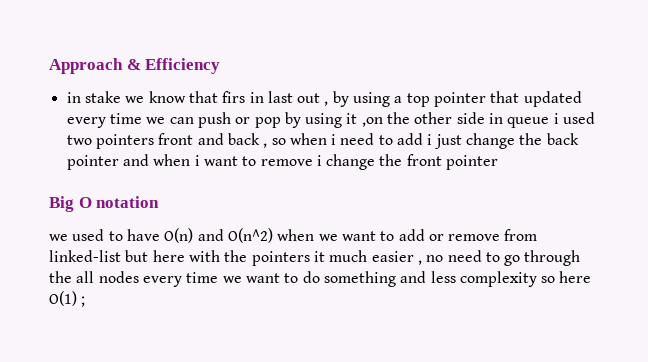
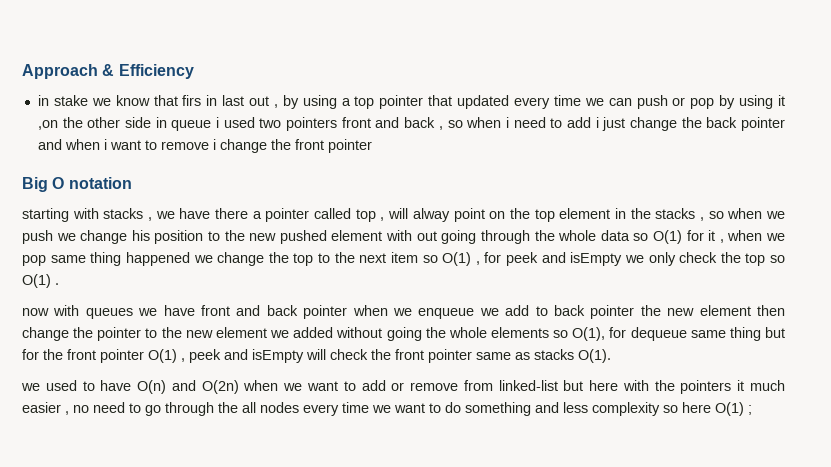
+ starting with stacks , we have there a pointer called top , will alway point on the top element in the stacks , so when we push we change his position to the new pushed element with out going through the whole data so O(1) for it , when we pop same thing happened we change the top to the next item so O(1) , for peek and isEmpty we only check the top so O(1) .
+ now with queues we have front and back pointer when we enqueue we add to back pointer the new element then change the pointer to the new element we added without going the whole elements so O(1), for dequeue same thing but for the front pointer O(1) , peek and isEmpty will check the front pointer same as stacks O(1).
- we used to have O(n) and O(n^2) when we want to add or remove from linked-list but here with the pointers it much easier , no need to go through the all nodes every time we want to do something and less complexity so here O(1) ;
+ we used to have O(n) and O(2n) when we want to add or remove from linked-list but here with the pointers it much easier , no need to go through the all nodes every time we want to do something and less complexity so here O(1) ;

